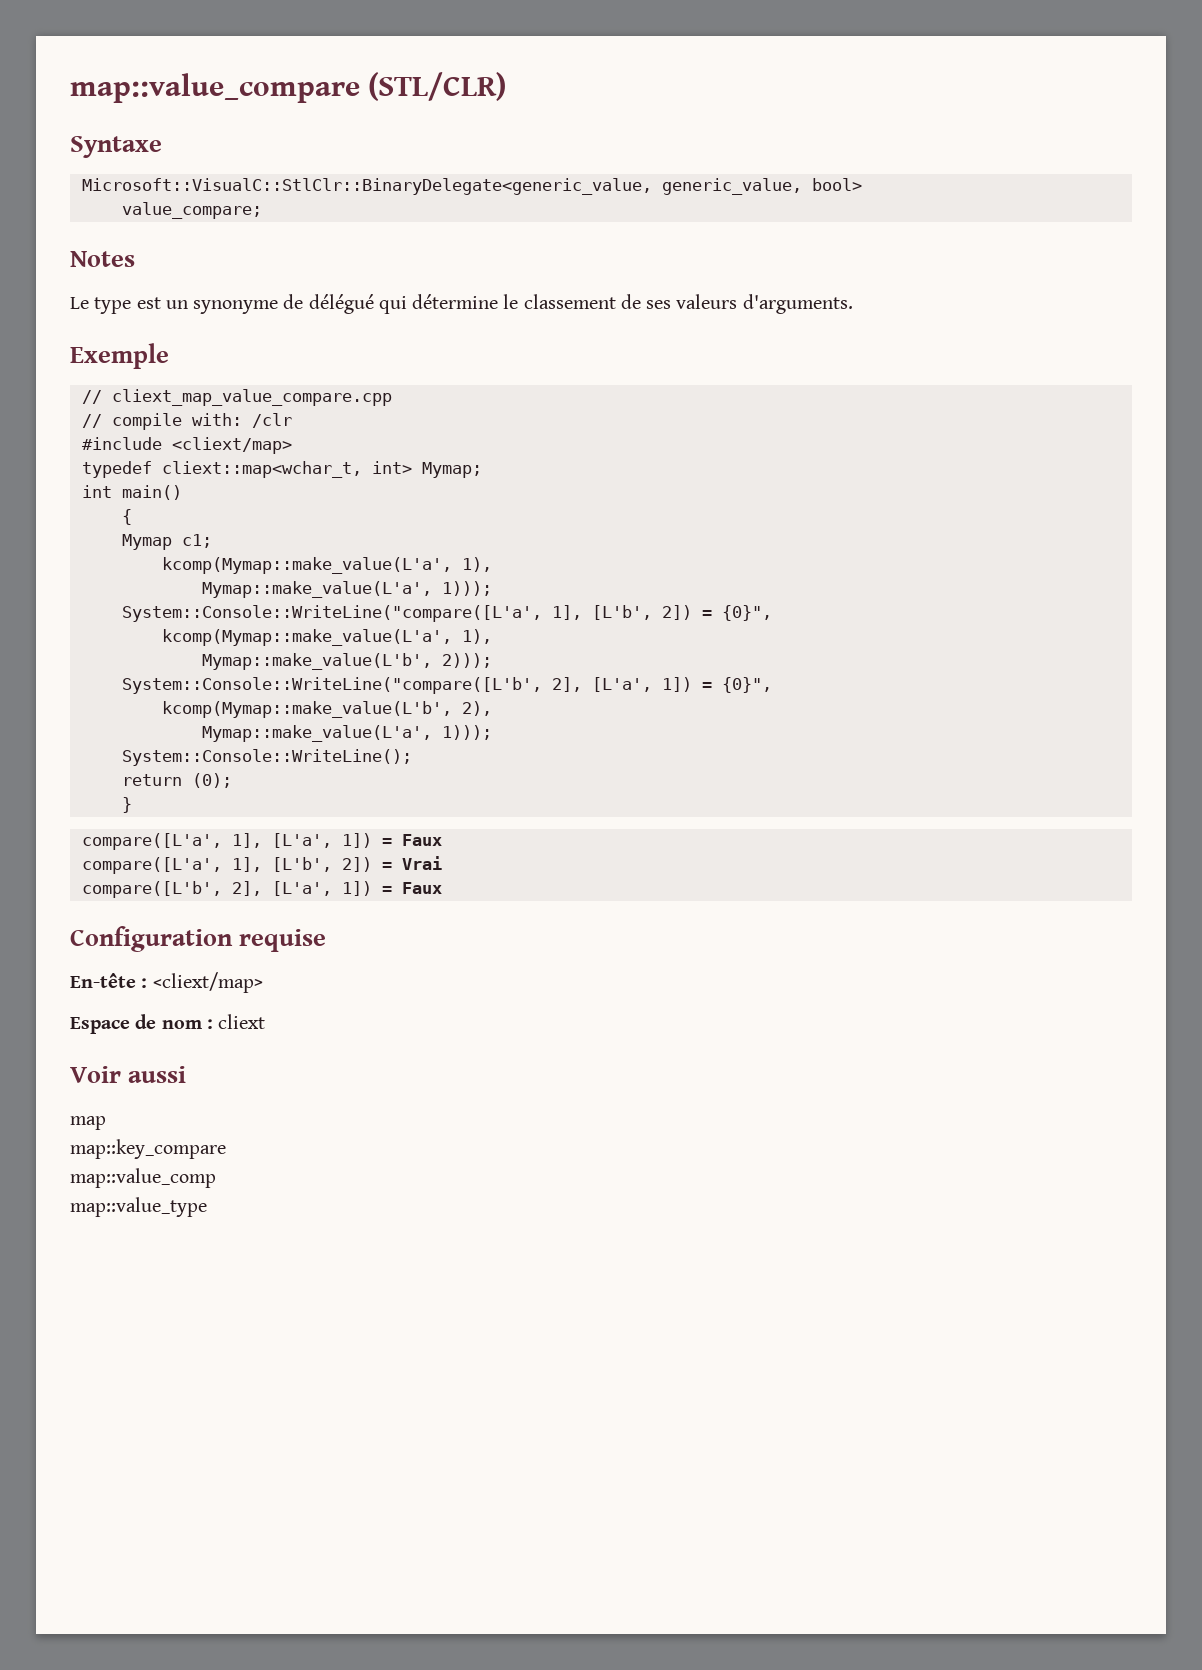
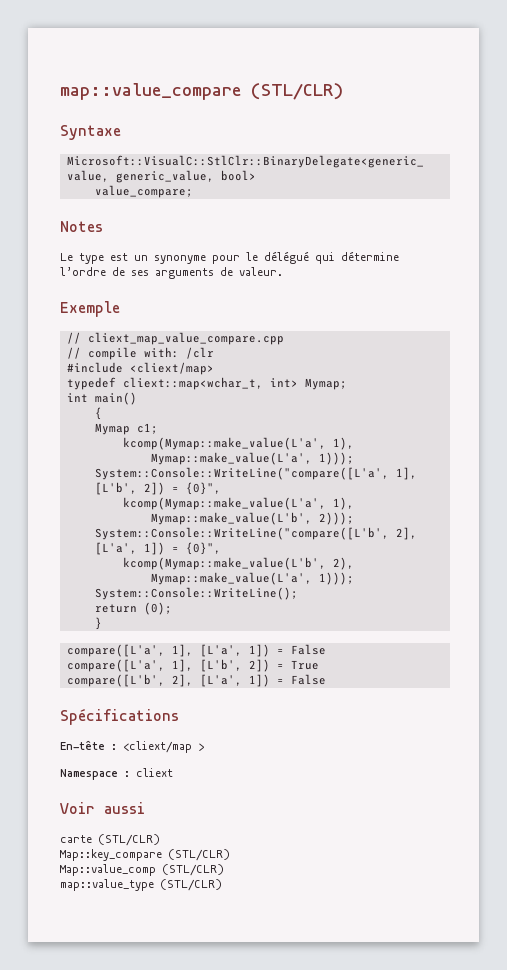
- Le type est un synonyme de délégué qui détermine le classement de ses valeurs d'arguments.
+ Le type est un synonyme pour le délégué qui détermine l’ordre de ses arguments de valeur.
- compare([L'a', 1], [L'a', 1]) = Faux
+ compare([L'a', 1], [L'a', 1]) = False
- compare([L'a', 1], [L'b', 2]) = Vrai
+ compare([L'a', 1], [L'b', 2]) = True
- compare([L'b', 2], [L'a', 1]) = Faux
- Configuration requise
+ compare([L'b', 2], [L'a', 1]) = False
+ Spécifications
- En-tête : <cliext/map>
- Espace de nom : cliext
+ En-tête : <cliext/map >
+ Namespace : cliext
- map
- map::key_compare
- map::value_comp
+ carte (STL/CLR)
+ Map::key_compare (STL/CLR)
+ Map::value_comp (STL/CLR)
- map::value_type
+ map::value_type (STL/CLR)

